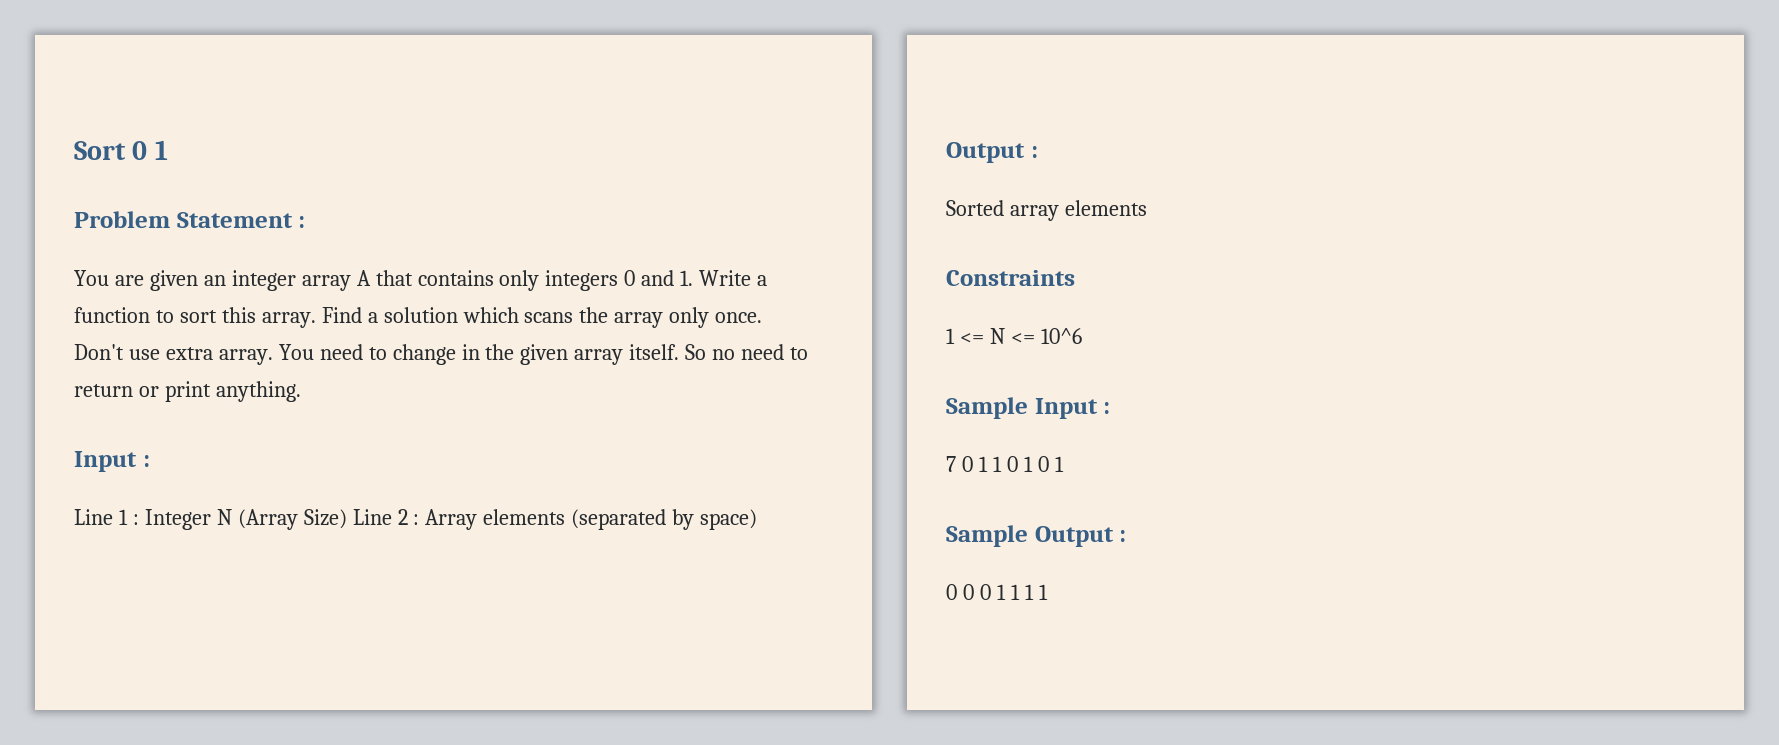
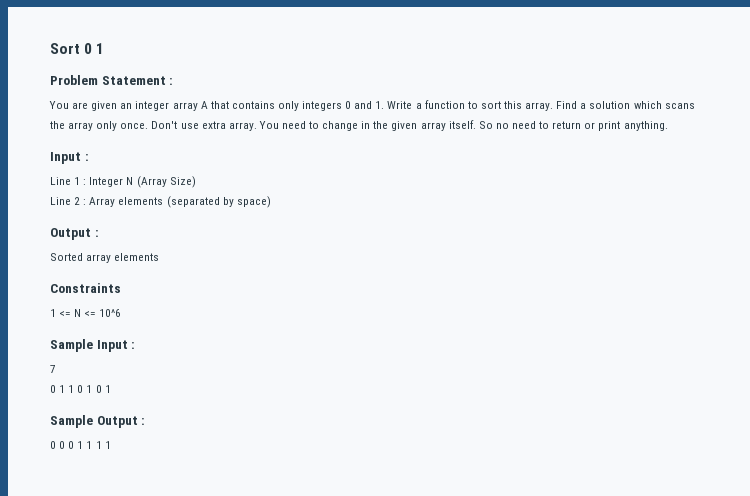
- Line 1 : Integer N (Array Size) Line 2 : Array elements (separated by space)
+ Line 1 : Integer N (Array Size)
+ Line 2 : Array elements (separated by space)
- 7 0 1 1 0 1 0 1
+ 7
+ 0 1 1 0 1 0 1

